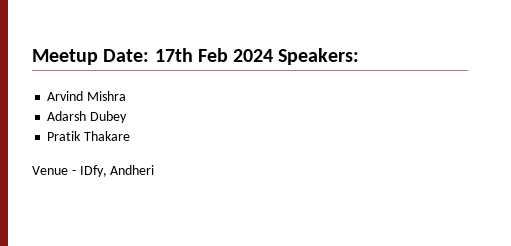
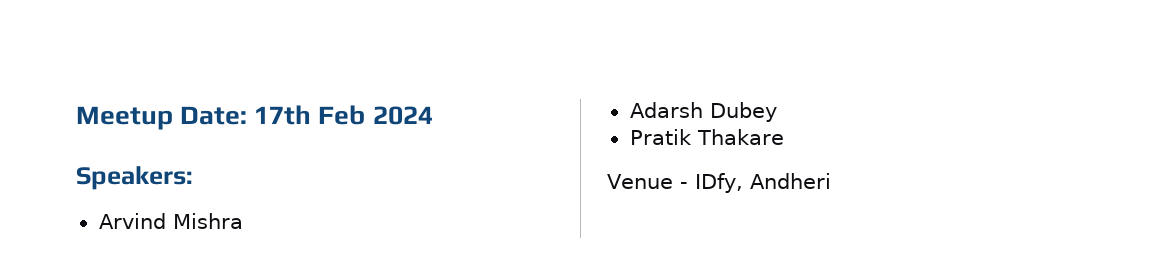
- Meetup Date: 17th Feb 2024 Speakers:
+ Meetup Date: 17th Feb 2024
+ Speakers:

